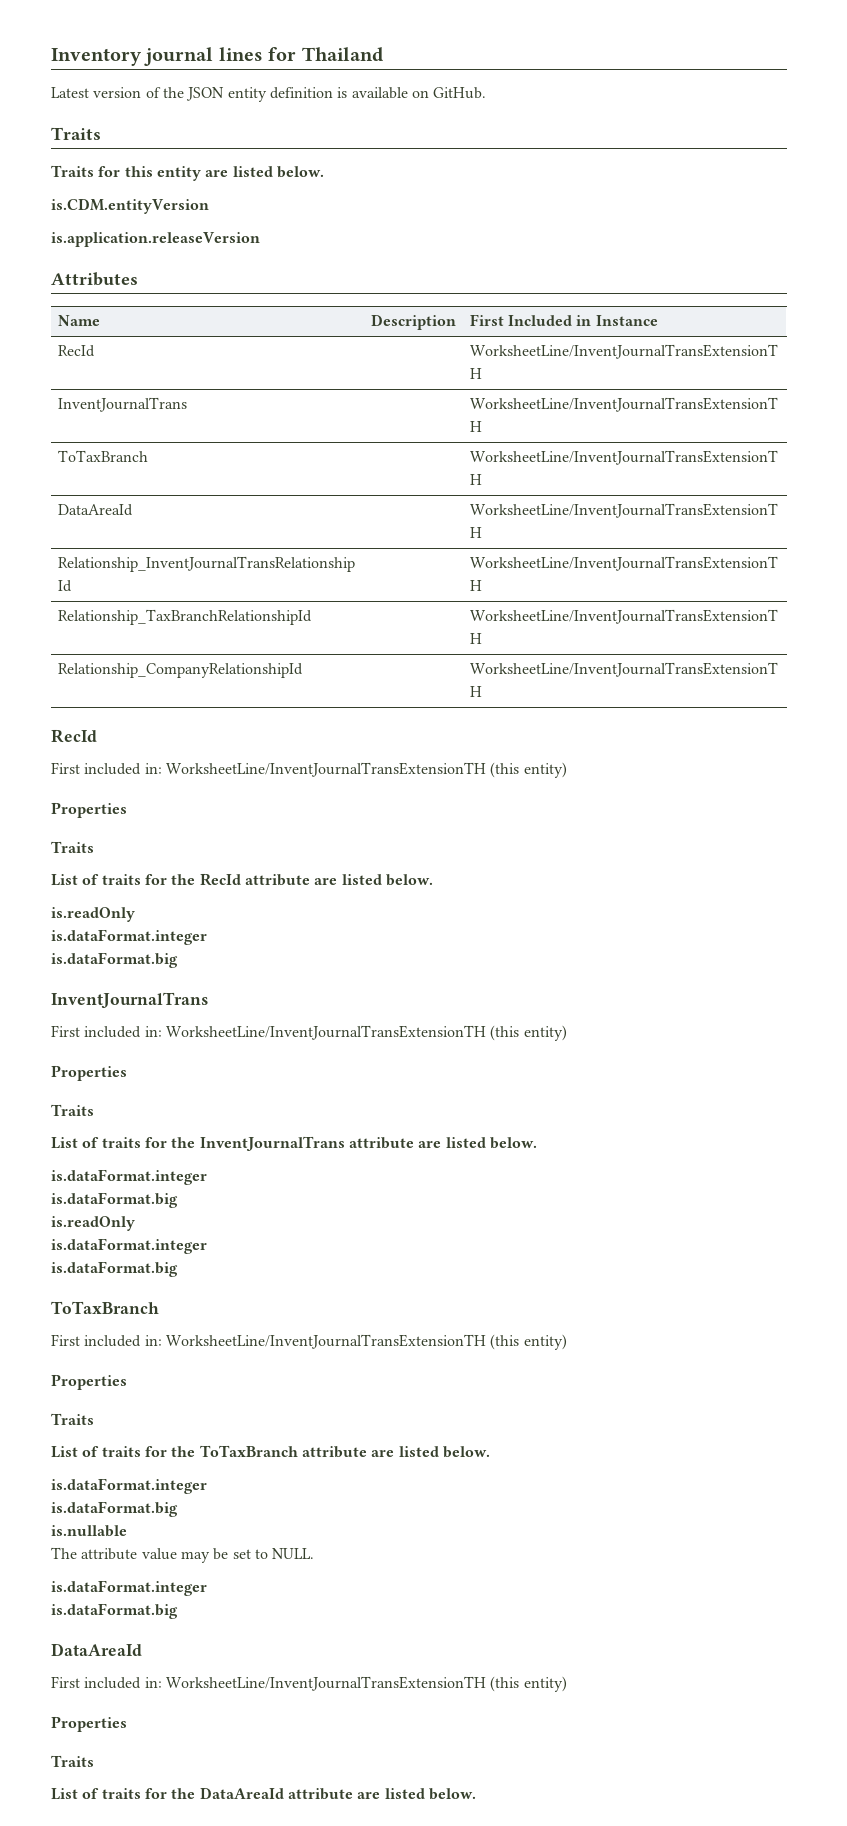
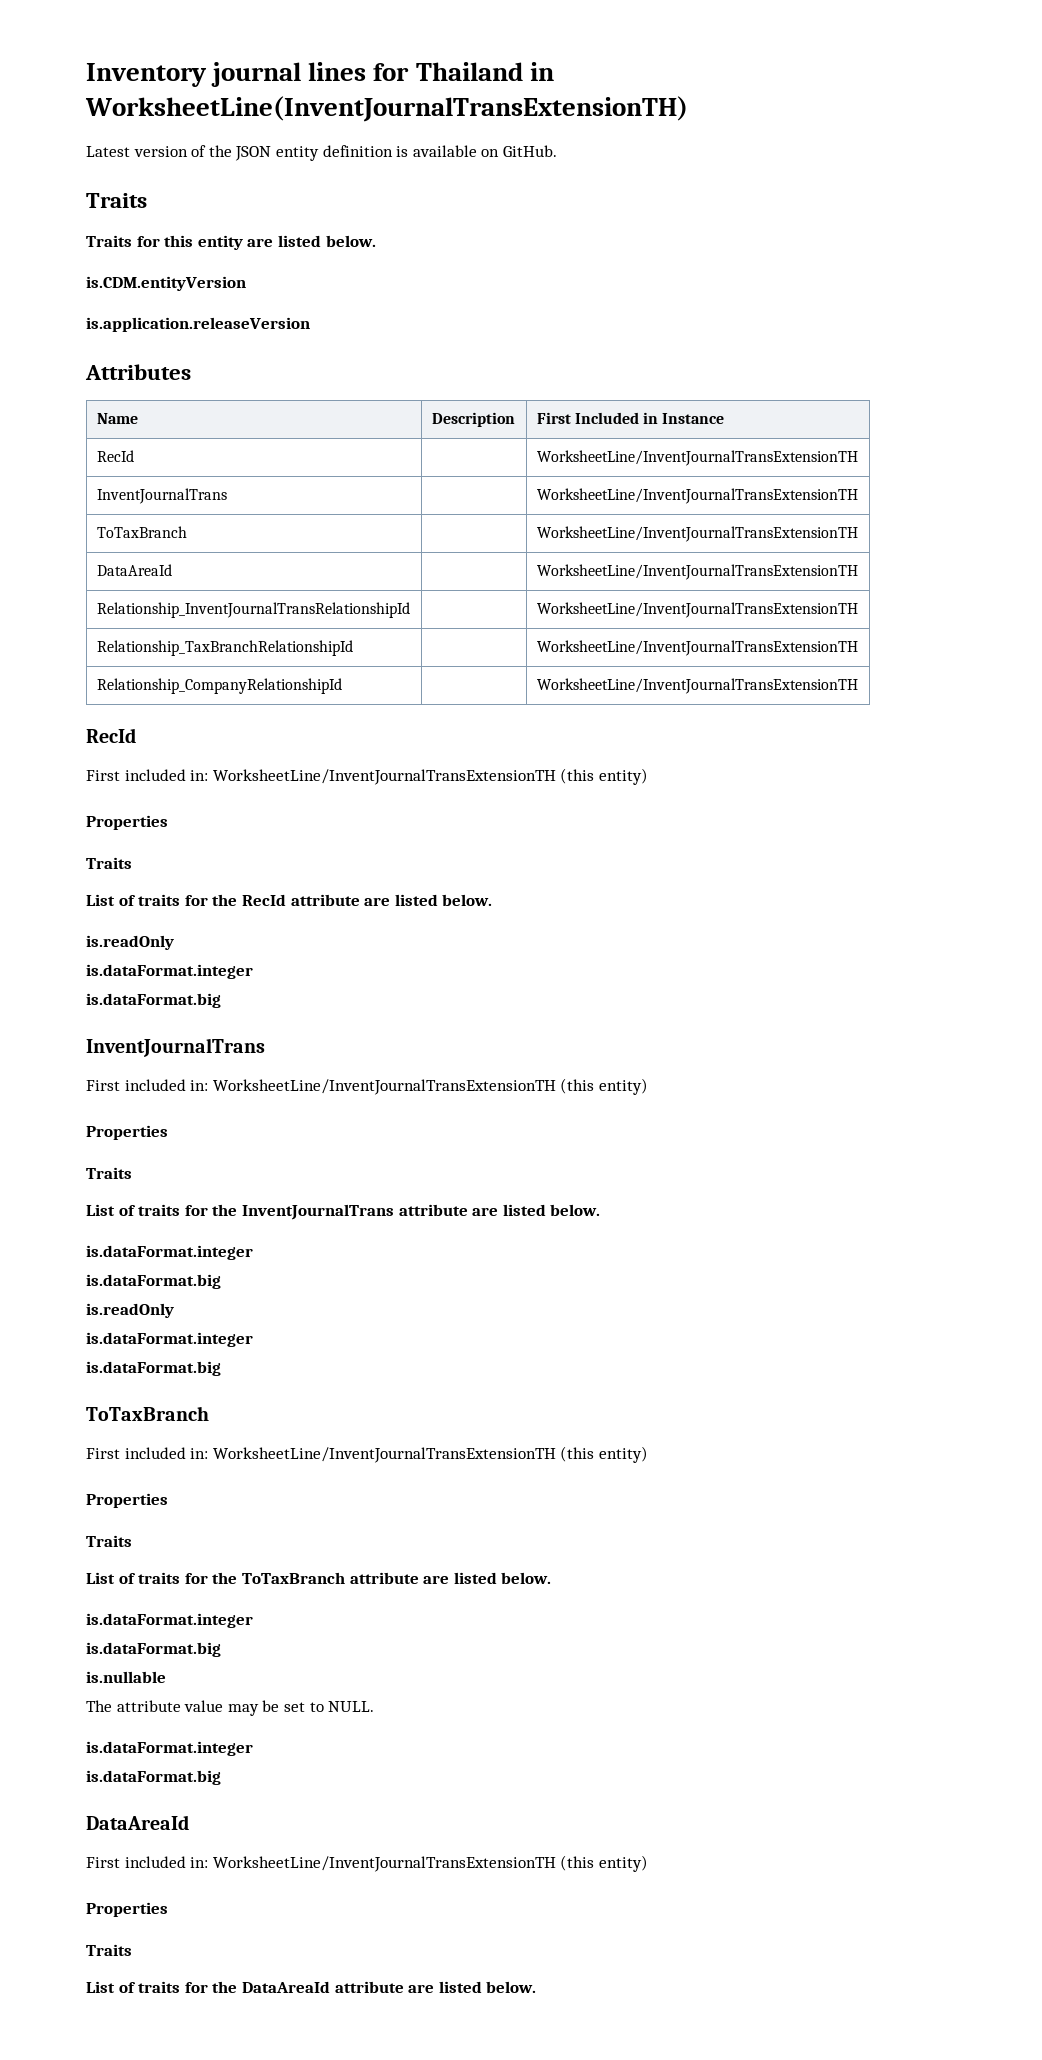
- Inventory journal lines for Thailand
+ Inventory journal lines for Thailand in WorksheetLine(InventJournalTransExtensionTH)

